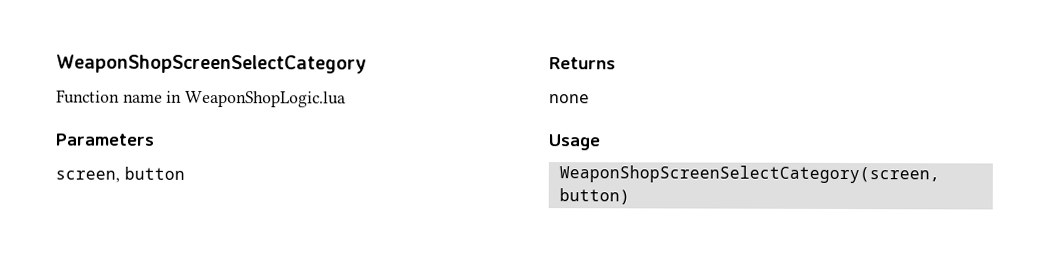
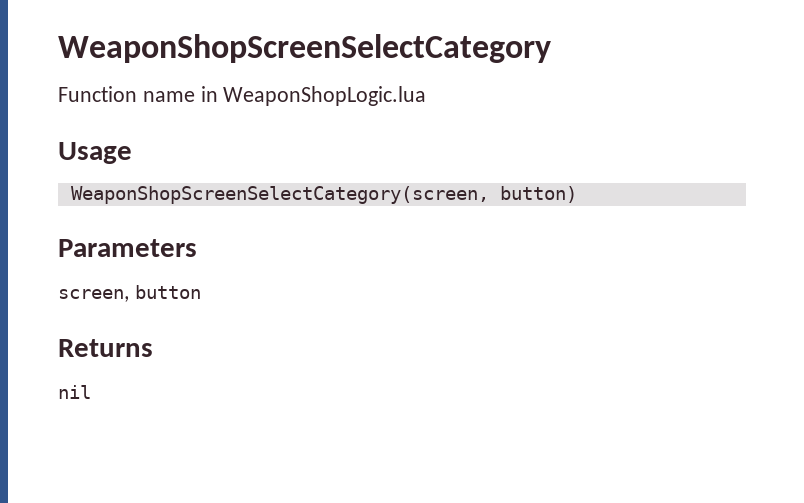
+ Usage
+ WeaponShopScreenSelectCategory(screen, button)
- none
- Usage
- WeaponShopScreenSelectCategory(screen, button)
+ nil

